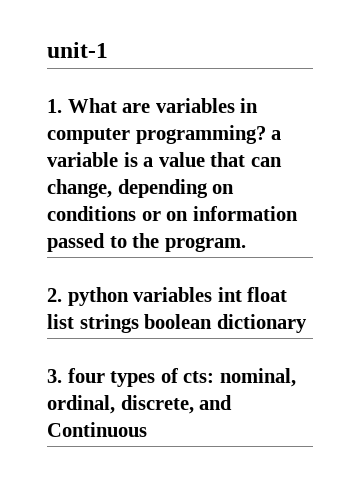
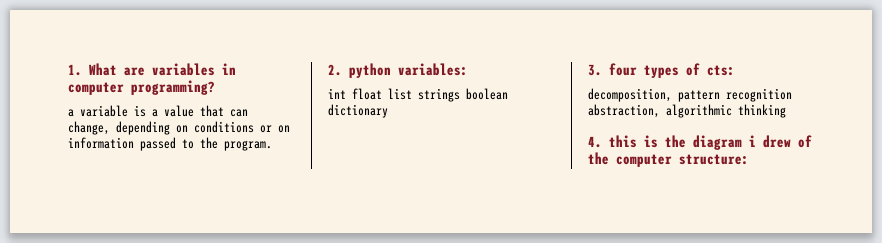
- unit-1
- 1. What are variables in computer programming? a variable is a value that can change, depending on conditions or on information passed to the program.
+ 1. What are variables in computer programming?
+ a variable is a value that can change, depending on conditions or on information passed to the program.
- 2. python variables int float list strings boolean dictionary
+ 2. python variables:
+ int float list strings boolean dictionary
- 3. four types of cts: nominal, ordinal, discrete, and Continuous
+ 3. four types of cts:
+ decomposition, pattern recognition abstraction, algorithmic thinking
+ 4. this is the diagram i drew of the computer structure:

